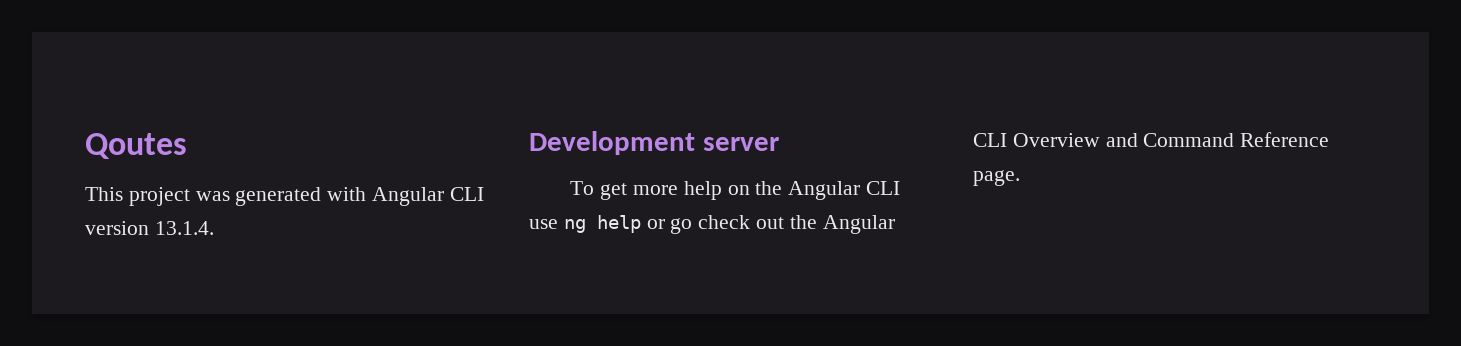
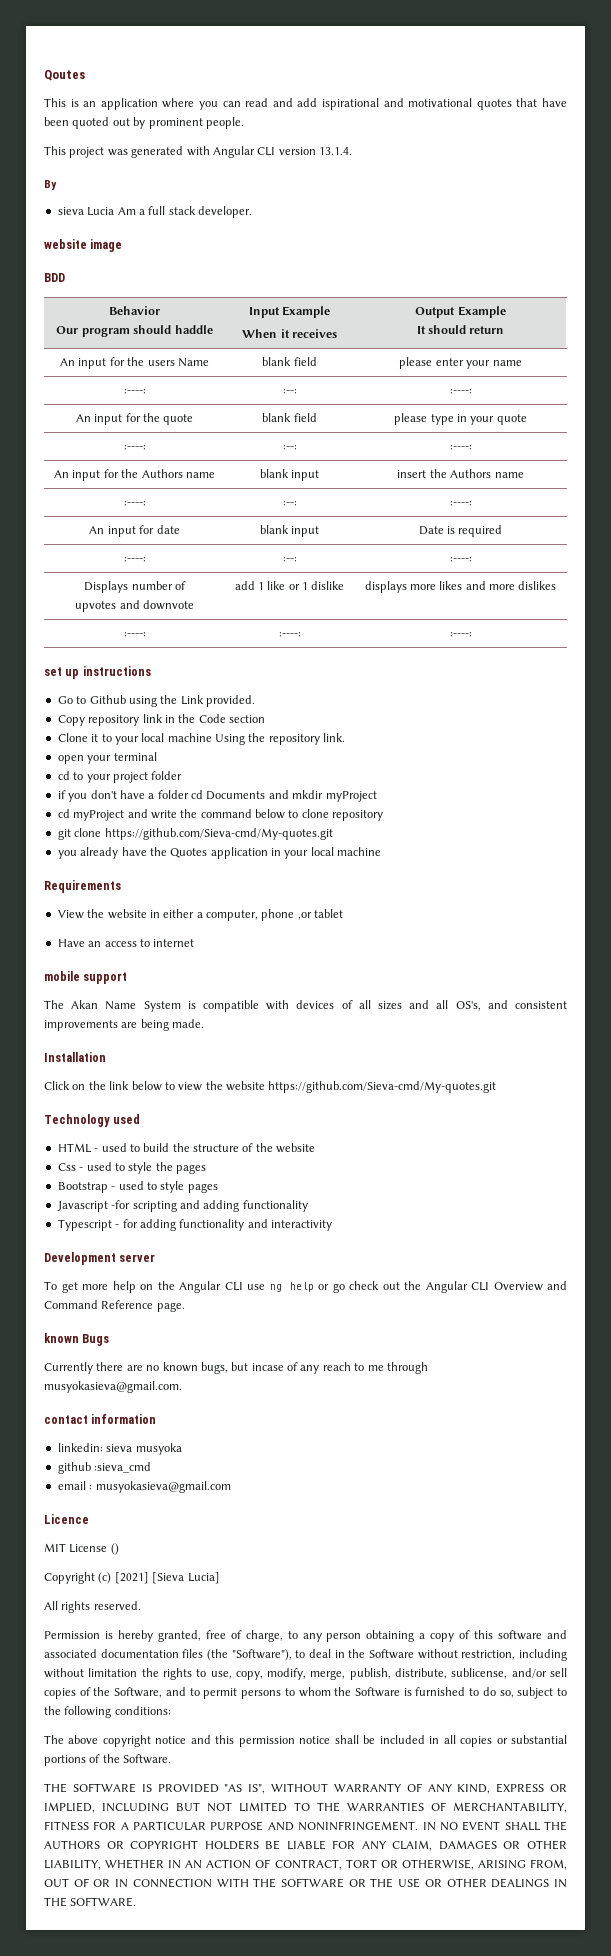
+ This is an application where you can read and add ispirational and motivational quotes that have been quoted out by prominent people.
+ By
+ sieva Lucia Am a full stack developer.
+ website image
+ BDD
+ Behavior
+ Our program should haddle | Input Example
+ When it receives | Output Example
+ It should return
+ An input for the users Name | blank field | please enter your name
+ :----: | :--: | :----:
+ An input for the quote | blank field | please type in your quote
+ :----: | :--: | :----:
+ An input for the Authors name | blank input | insert the Authors name
+ :----: | :--: | :----:
+ An input for date | blank input | Date is required
+ :----: | :--: | :----:
+ Displays number of
+ upvotes and downvote | add 1 like or 1 dislike | displays more likes and more dislikes
+ :----: | :----: | :----:
+ set up instructions
+ Go to Github using the Link provided.
+ Copy repository link in the Code section
+ Clone it to your local machine Using the repository link.
+ open your terminal
+ cd to your project folder
+ if you don't have a folder cd Documents and mkdir myProject
+ cd myProject and write the command below to clone repository
+ git clone https://github.com/Sieva-cmd/My-quotes.git
+ you already have the Quotes application in your local machine
+ Requirements
+ View the website in either a computer, phone ,or tablet
+ Have an access to internet
+ mobile support
+ The Akan Name System is compatible with devices of all sizes and all OS's, and consistent improvements are being made.
+ Installation
+ Click on the link below to view the website https://github.com/Sieva-cmd/My-quotes.git
+ Technology used
+ HTML - used to build the structure of the website
+ Css - used to style the pages
+ Bootstrap - used to style pages
+ Javascript -for scripting and adding functionality
+ Typescript - for adding functionality and interactivity
+ known Bugs
+ Currently there are no known bugs, but incase of any reach to me through musyokasieva@gmail.com.
+ contact information
+ linkedin: sieva musyoka
+ github :sieva_cmd
+ email : musyokasieva@gmail.com
+ Licence
+ MIT License ()
+ Copyright (c) [2021] [Sieva Lucia]
+ All rights reserved.
+ Permission is hereby granted, free of charge, to any person obtaining a copy of this software and associated documentation files (the "Software"), to deal in the Software without restriction, including without limitation the rights to use, copy, modify, merge, publish, distribute, sublicense, and/or sell copies of the Software, and to permit persons to whom the Software is furnished to do so, subject to the following conditions:
+ The above copyright notice and this permission notice shall be included in all copies or substantial portions of the Software.
+ THE SOFTWARE IS PROVIDED "AS IS", WITHOUT WARRANTY OF ANY KIND, EXPRESS OR IMPLIED, INCLUDING BUT NOT LIMITED TO THE WARRANTIES OF MERCHANTABILITY, FITNESS FOR A PARTICULAR PURPOSE AND NONINFRINGEMENT. IN NO EVENT SHALL THE AUTHORS OR COPYRIGHT HOLDERS BE LIABLE FOR ANY CLAIM, DAMAGES OR OTHER LIABILITY, WHETHER IN AN ACTION OF CONTRACT, TORT OR OTHERWISE, ARISING FROM, OUT OF OR IN CONNECTION WITH THE SOFTWARE OR THE USE OR OTHER DEALINGS IN THE SOFTWARE.

